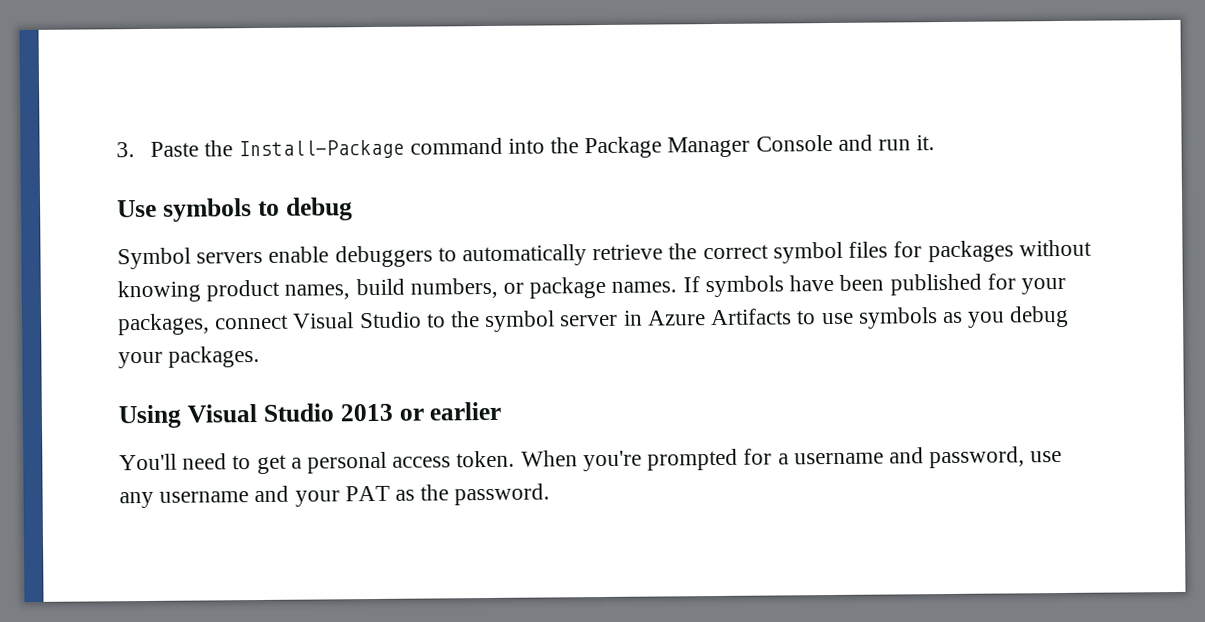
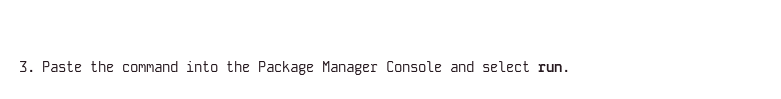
- 3. Paste the Install-Package command into the Package Manager Console and run it.
- Use symbols to debug
- Symbol servers enable debuggers to automatically retrieve the correct symbol files for packages without knowing product names, build numbers, or package names. If symbols have been published for your packages, connect Visual Studio to the symbol server in Azure Artifacts to use symbols as you debug your packages.
- Using Visual Studio 2013 or earlier
- You'll need to get a personal access token. When you're prompted for a username and password, use any username and your PAT as the password.
+ 3. Paste the command into the Package Manager Console and select run.

